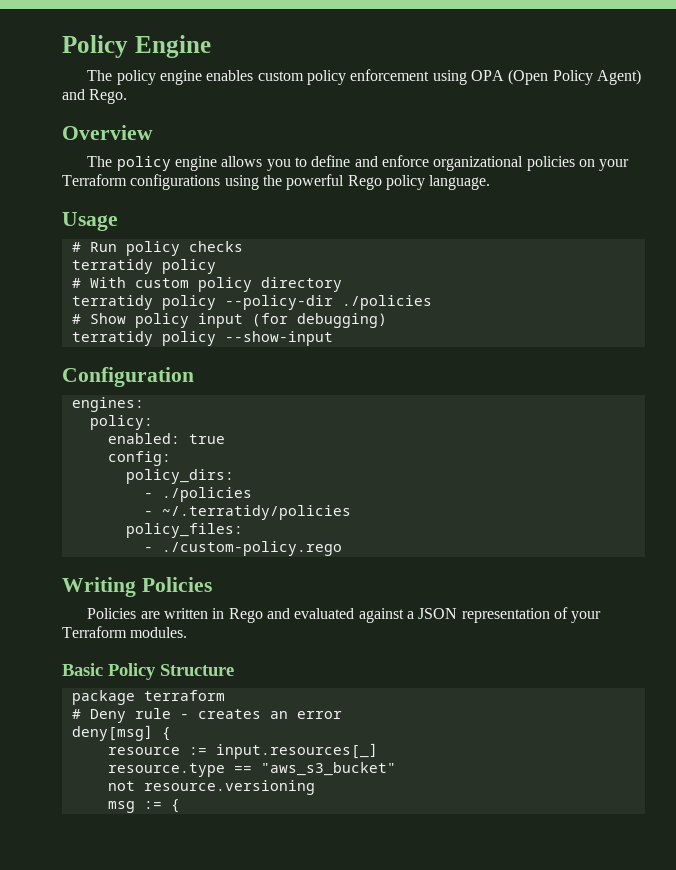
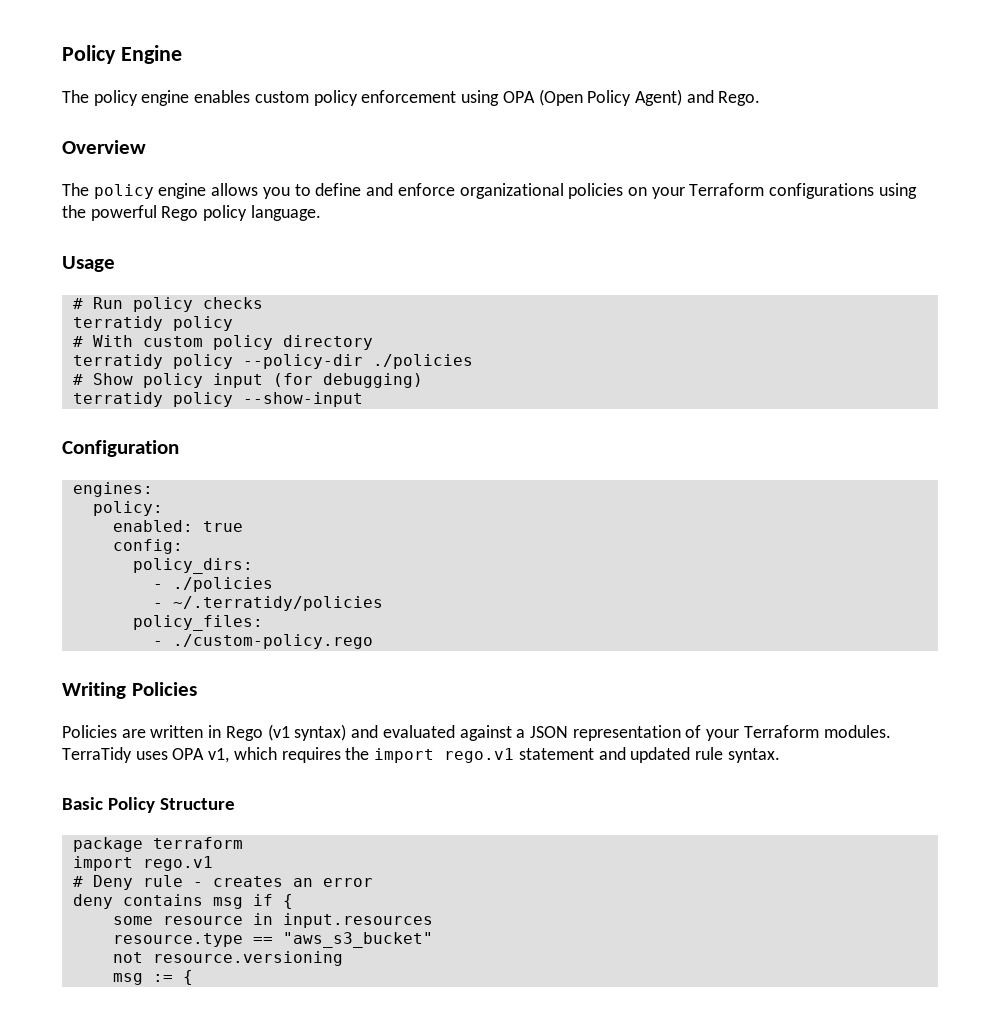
- Policies are written in Rego and evaluated against a JSON representation of your Terraform modules.
+ Policies are written in Rego (v1 syntax) and evaluated against a JSON representation of your Terraform modules. TerraTidy uses OPA v1, which requires the import rego.v1 statement and updated rule syntax.
  package terraform
+ import rego.v1
- deny[msg] {
- resource := input.resources[_]
+ deny contains msg if {
+ some resource in input.resources

